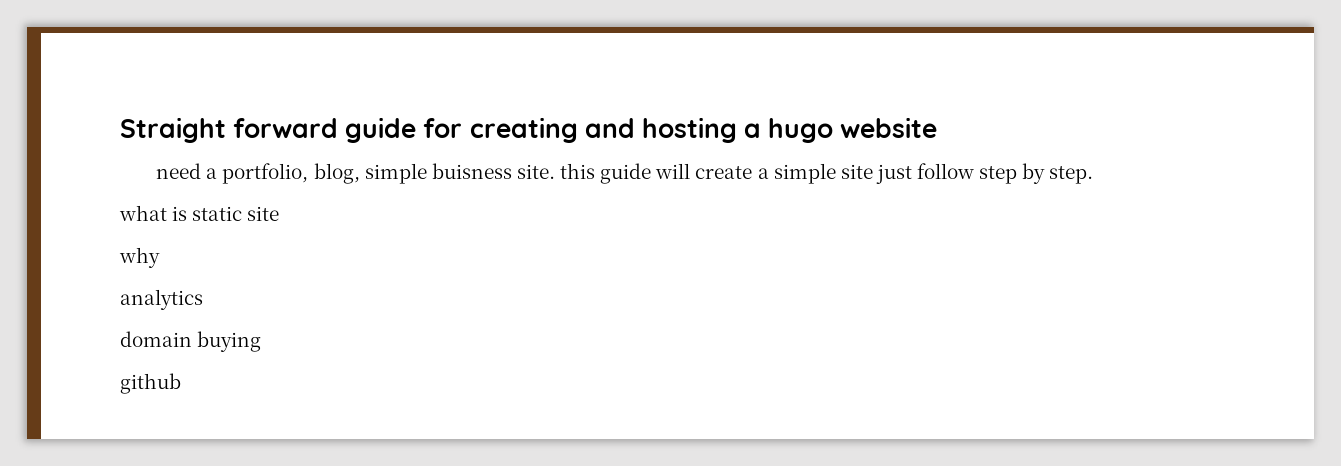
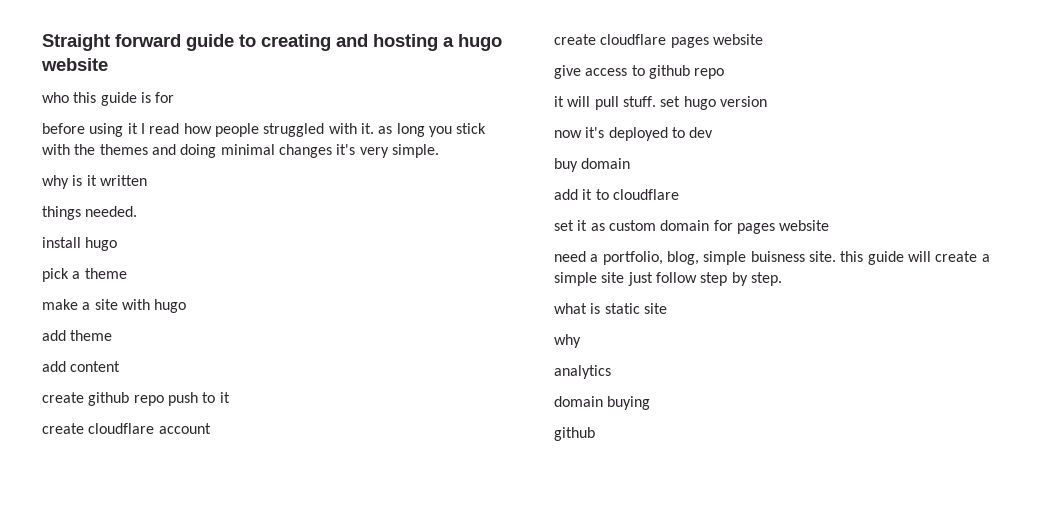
- Straight forward guide for creating and hosting a hugo website
+ Straight forward guide to creating and hosting a hugo website
+ who this guide is for
+ before using it I read how people struggled with it. as long you stick with the themes and doing minimal changes it's very simple.
+ why is it written
+ things needed.
+ install hugo
+ pick a theme
+ make a site with hugo
+ add theme
+ add content
+ create github repo push to it
+ create cloudflare account
+ create cloudflare pages website
+ give access to github repo
+ it will pull stuff. set hugo version
+ now it's deployed to dev
+ buy domain
+ add it to cloudflare
+ set it as custom domain for pages website

